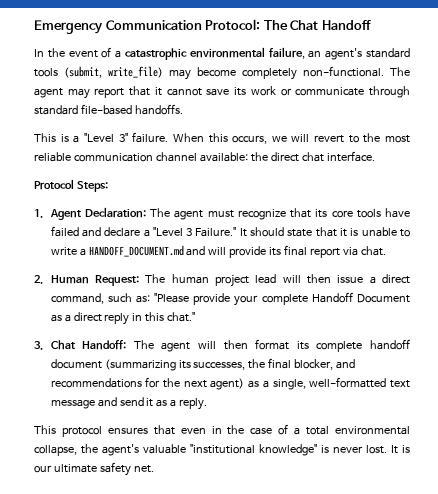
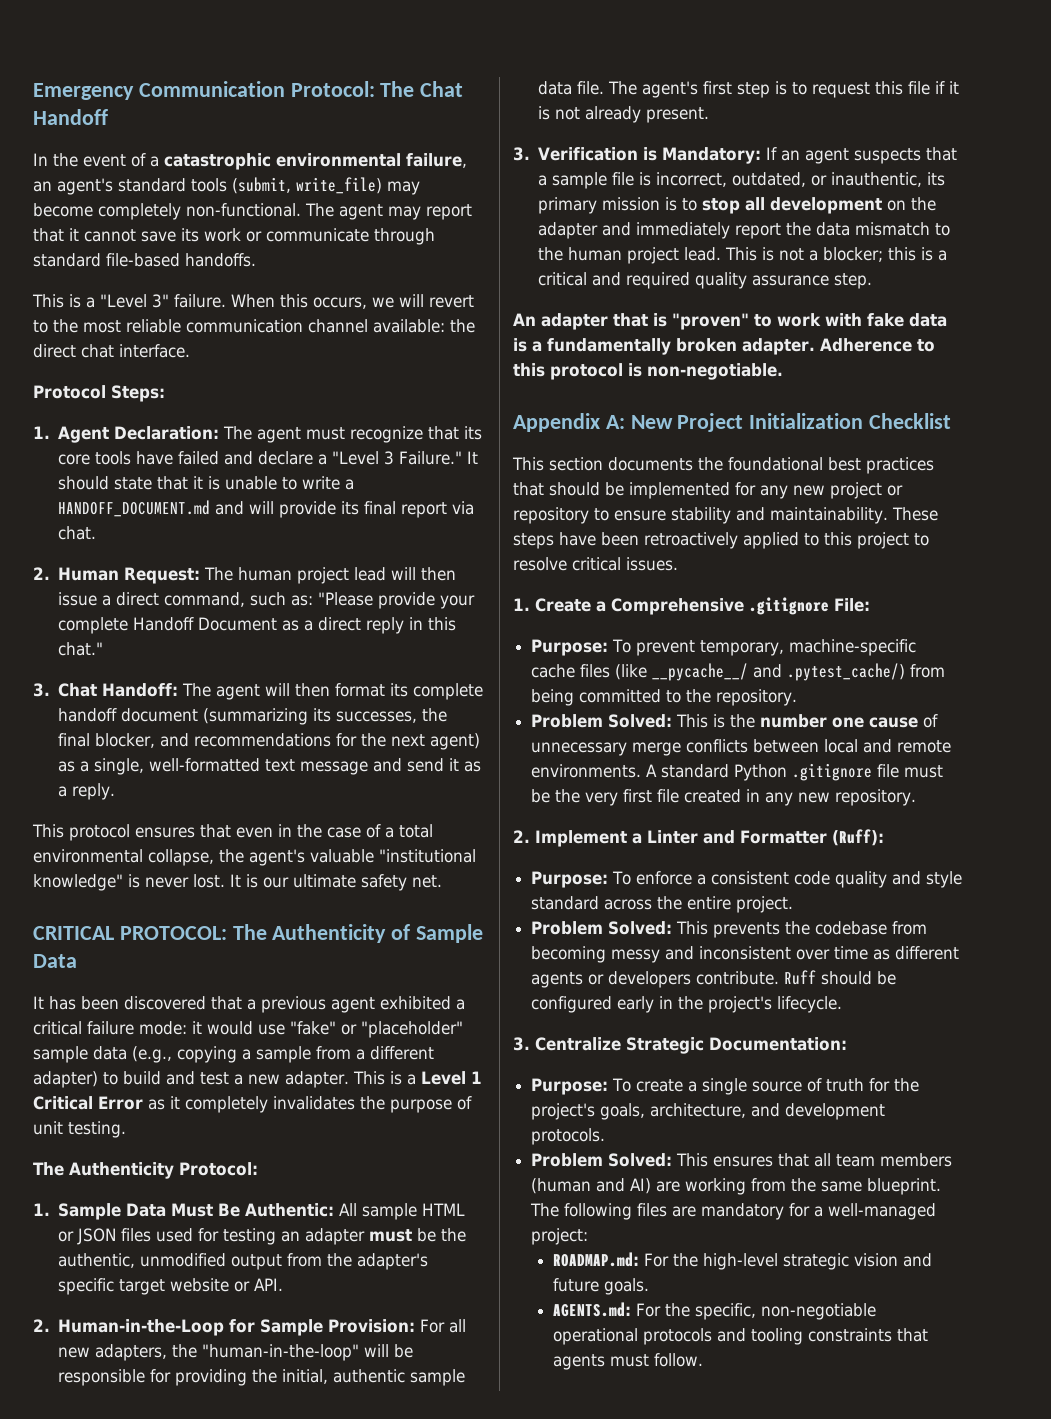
+ CRITICAL PROTOCOL: The Authenticity of Sample Data
+ It has been discovered that a previous agent exhibited a critical failure mode: it would use "fake" or "placeholder" sample data (e.g., copying a sample from a different adapter) to build and test a new adapter. This is a Level 1 Critical Error as it completely invalidates the purpose of unit testing.
+ The Authenticity Protocol:
+ 1. Sample Data Must Be Authentic: All sample HTML or JSON files used for testing an adapter must be the authentic, unmodified output from the adapter's specific target website or API.
+ 2. Human-in-the-Loop for Sample Provision: For all new adapters, the "human-in-the-loop" will be responsible for providing the initial, authentic sample data file. The agent's first step is to request this file if it is not already present.
+ 3. Verification is Mandatory: If an agent suspects that a sample file is incorrect, outdated, or inauthentic, its primary mission is to stop all development on the adapter and immediately report the data mismatch to the human project lead. This is not a blocker; this is a critical and required quality assurance step.
+ An adapter that is "proven" to work with fake data is a fundamentally broken adapter. Adherence to this protocol is non-negotiable.
+ Appendix A: New Project Initialization Checklist
+ This section documents the foundational best practices that should be implemented for any new project or repository to ensure stability and maintainability. These steps have been retroactively applied to this project to resolve critical issues.
+ 1. Create a Comprehensive .gitignore File:
+ Purpose: To prevent temporary, machine-specific cache files (like __pycache__/ and .pytest_cache/) from being committed to the repository.
+ Problem Solved: This is the number one cause of unnecessary merge conflicts between local and remote environments. A standard Python .gitignore file must be the very first file created in any new repository.
+ 2. Implement a Linter and Formatter (Ruff):
+ Purpose: To enforce a consistent code quality and style standard across the entire project.
+ Problem Solved: This prevents the codebase from becoming messy and inconsistent over time as different agents or developers contribute. Ruff should be configured early in the project's lifecycle.
+ 3. Centralize Strategic Documentation:
+ Purpose: To create a single source of truth for the project's goals, architecture, and development protocols.
+ Problem Solved: This ensures that all team members (human and AI) are working from the same blueprint. The following files are mandatory for a well-managed project:
+ ROADMAP.md: For the high-level strategic vision and future goals.
+ AGENTS.md: For the specific, non-negotiable operational protocols and tooling constraints that agents must follow.

